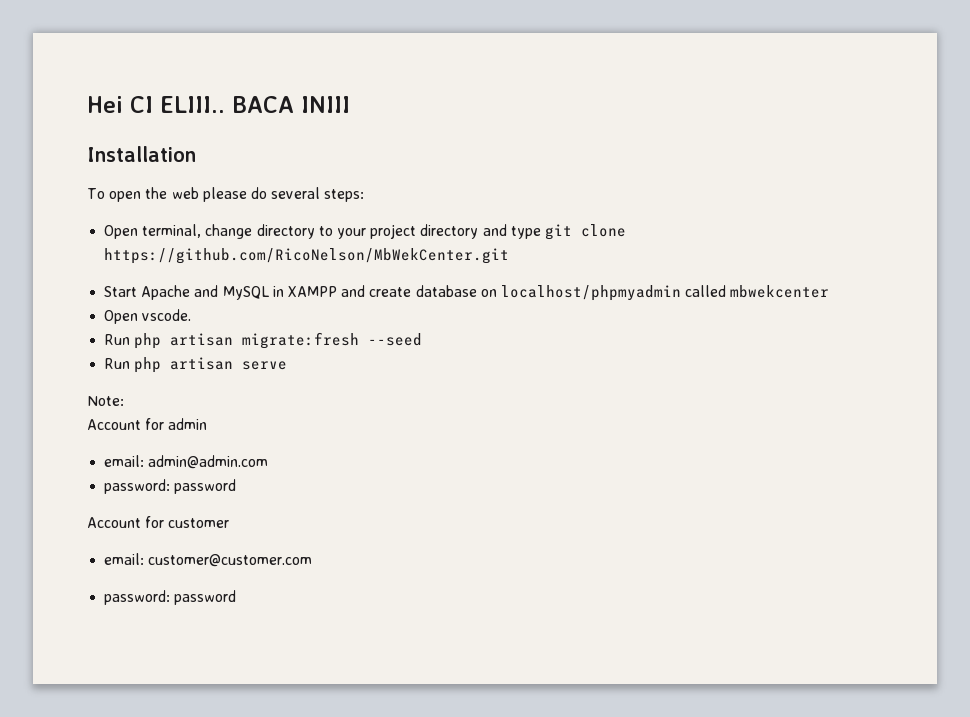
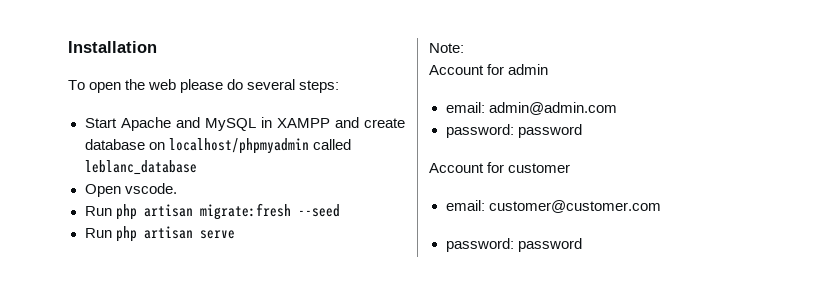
- Hei CI ELIII.. BACA INIII
- Open terminal, change directory to your project directory and type git clone https://github.com/RicoNelson/MbWekCenter.git
- Start Apache and MySQL in XAMPP and create database on localhost/phpmyadmin called mbwekcenter
+ Start Apache and MySQL in XAMPP and create database on localhost/phpmyadmin called leblanc_database

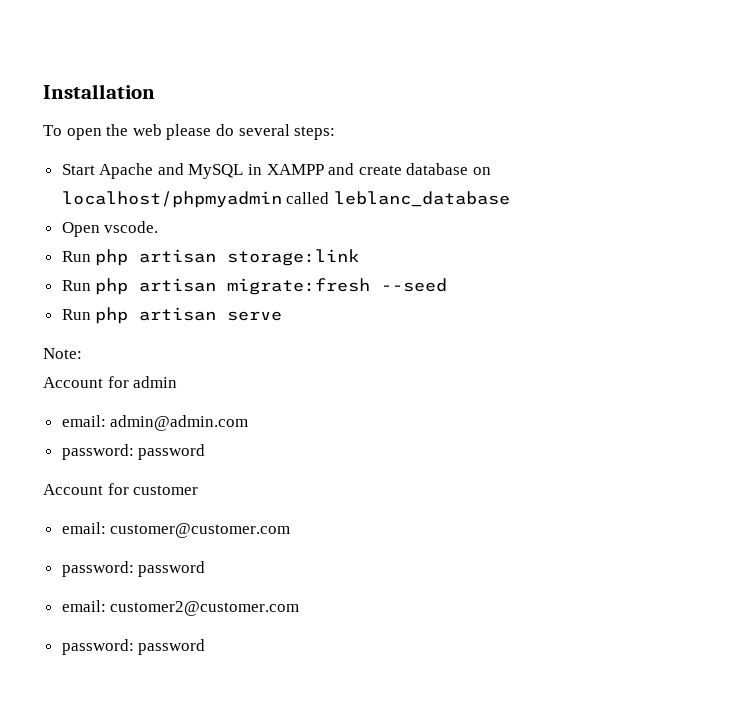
+ Run php artisan storage:link
+ email: customer2@customer.com
+ password: password

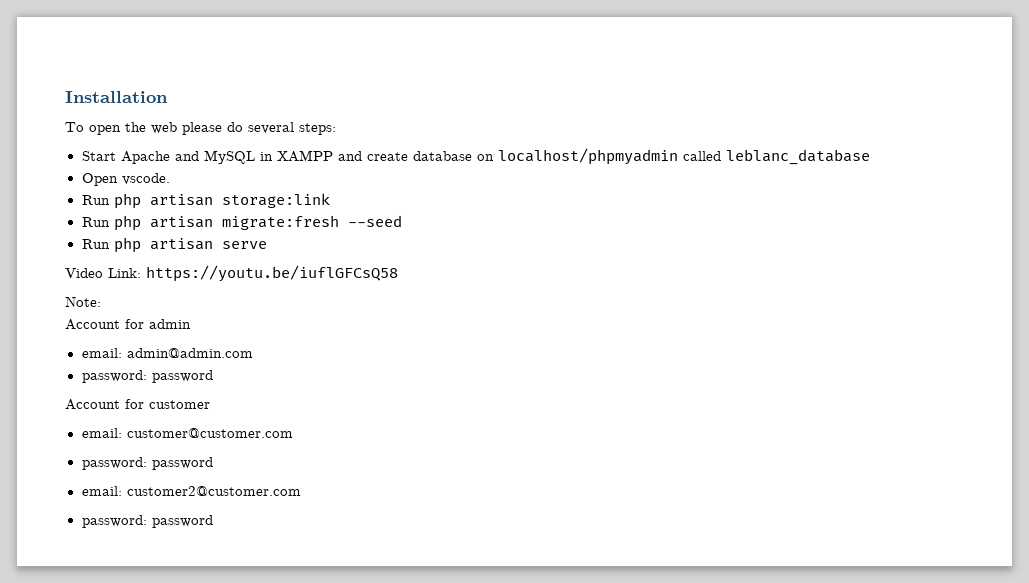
+ Video Link: https://youtu.be/iuflGFCsQ58

